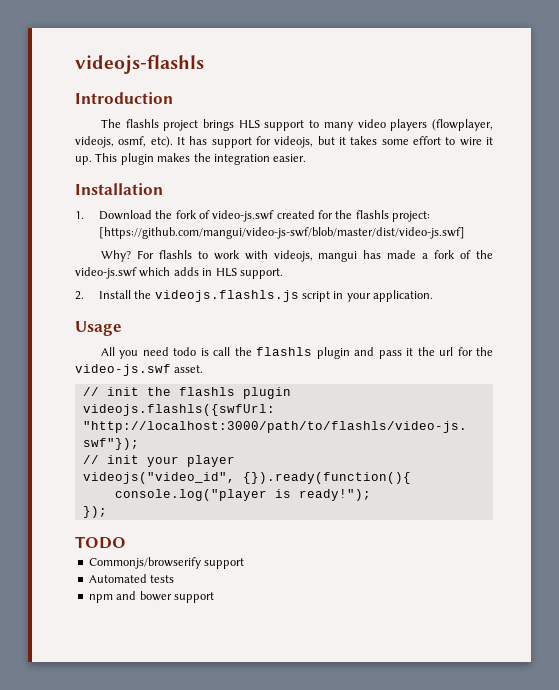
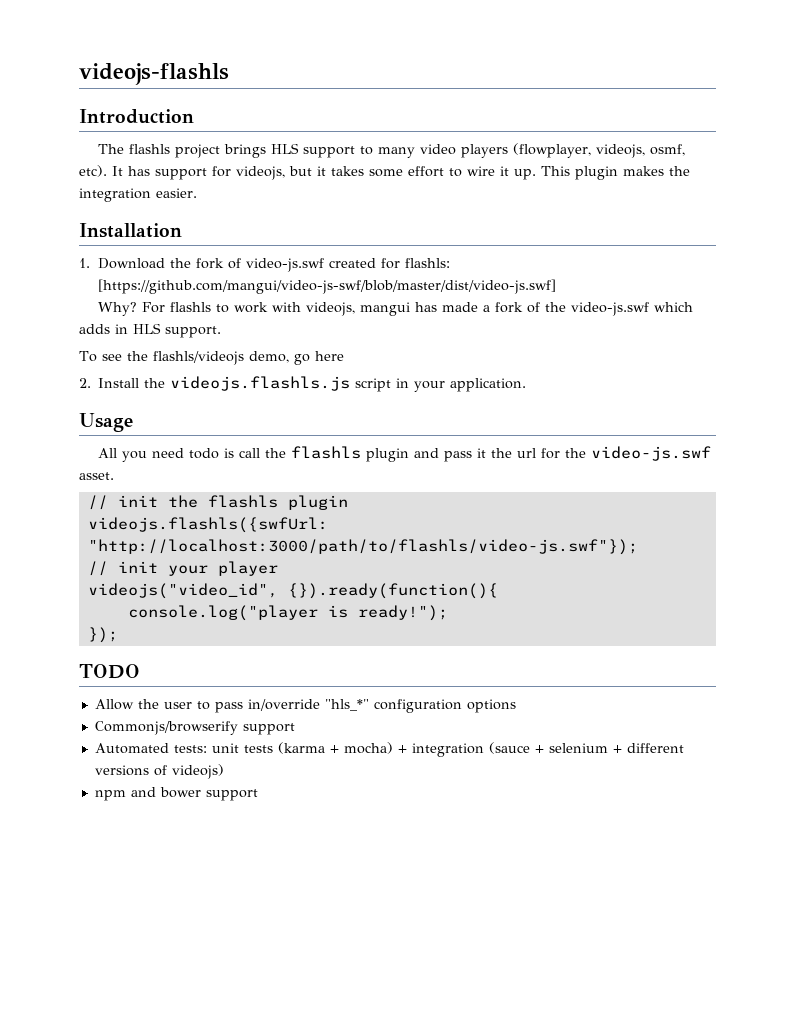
- 1. Download the fork of video-js.swf created for the flashls project: [https://github.com/mangui/video-js-swf/blob/master/dist/video-js.swf]
+ 1. Download the fork of video-js.swf created for flashls: [https://github.com/mangui/video-js-swf/blob/master/dist/video-js.swf]
+ To see the flashls/videojs demo, go here
+ Allow the user to pass in/override "hls_*" configuration options
- Automated tests
+ Automated tests: unit tests (karma + mocha) + integration (sauce + selenium + different versions of videojs)

